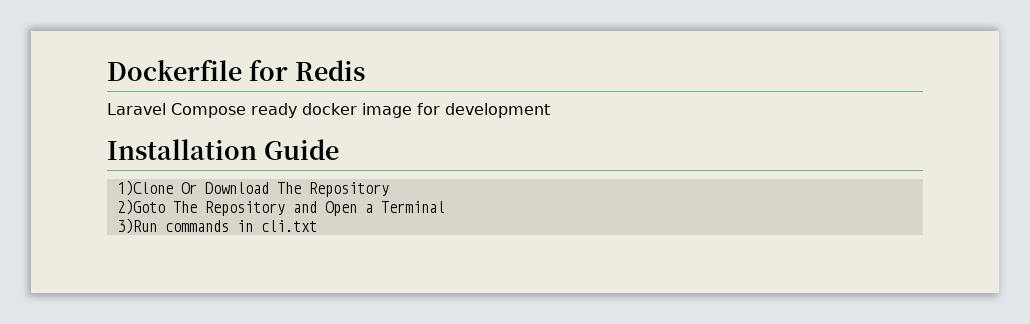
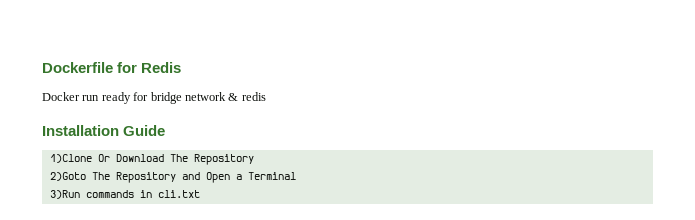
- Laravel Compose ready docker image for development
+ Docker run ready for bridge network & redis

